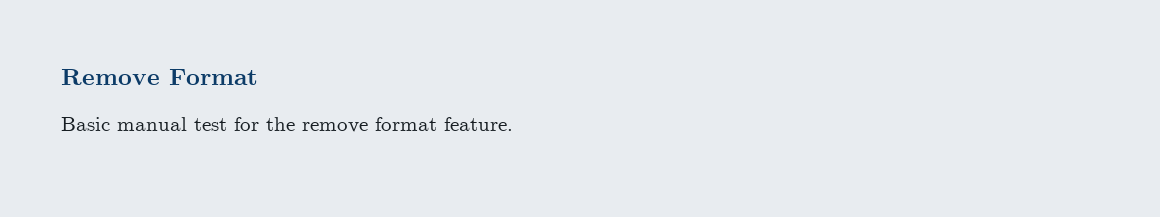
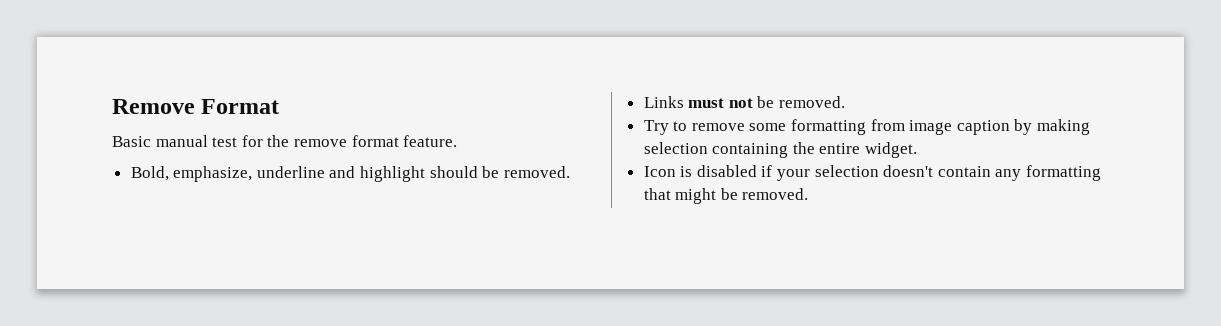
+ Bold, emphasize, underline and highlight should be removed.
+ Links must not be removed.
+ Try to remove some formatting from image caption by making selection containing the entire widget.
+ Icon is disabled if your selection doesn't contain any formatting that might be removed.

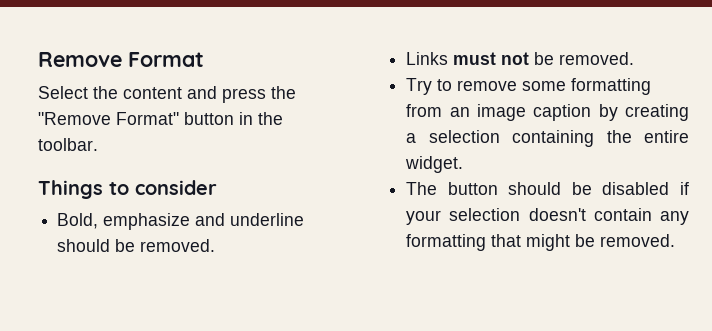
- Basic manual test for the remove format feature.
- Bold, emphasize, underline and highlight should be removed.
+ Select the content and press the "Remove Format" button in the toolbar.
+ Things to consider
+ Bold, emphasize and underline should be removed.
- Try to remove some formatting from image caption by making selection containing the entire widget.
+ Try to remove some formatting from an image caption by creating a selection containing the entire widget.
- Icon is disabled if your selection doesn't contain any formatting that might be removed.
+ The button should be disabled if your selection doesn't contain any formatting that might be removed.

